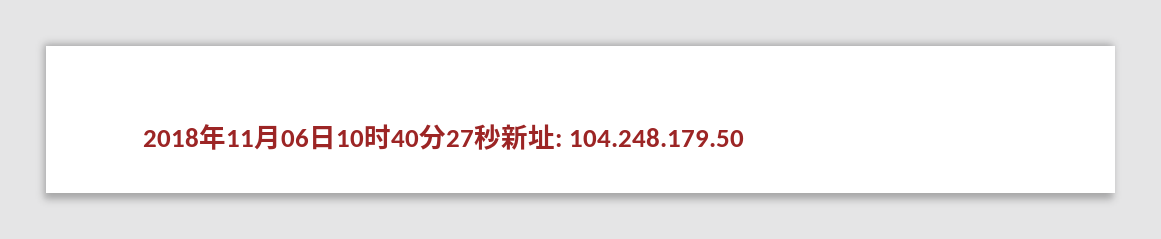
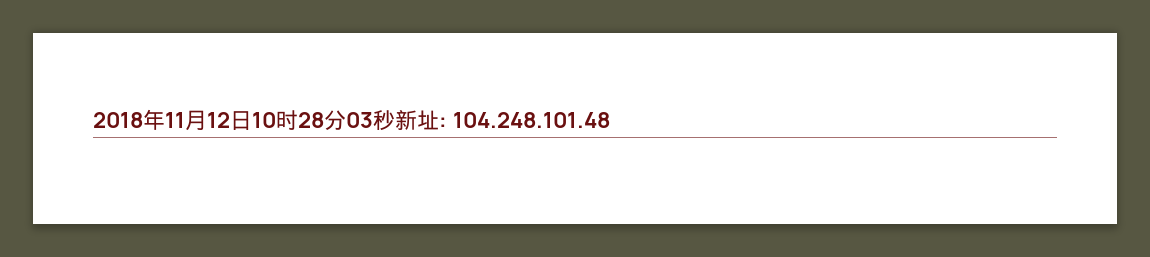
- 2018年11月06日10时40分27秒新址: 104.248.179.50
+ 2018年11月12日10时28分03秒新址: 104.248.101.48

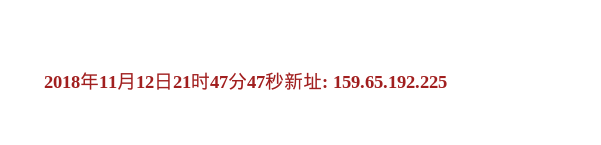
- 2018年11月12日10时28分03秒新址: 104.248.101.48
+ 2018年11月12日21时47分47秒新址: 159.65.192.225

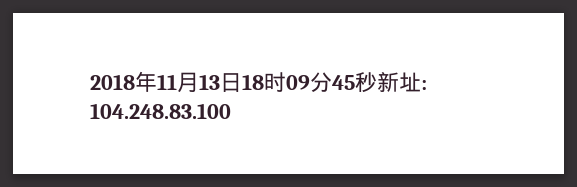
- 2018年11月12日21时47分47秒新址: 159.65.192.225
+ 2018年11月13日18时09分45秒新址: 104.248.83.100

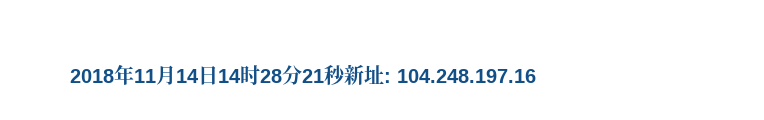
- 2018年11月13日18时09分45秒新址: 104.248.83.100
+ 2018年11月14日14时28分21秒新址: 104.248.197.16

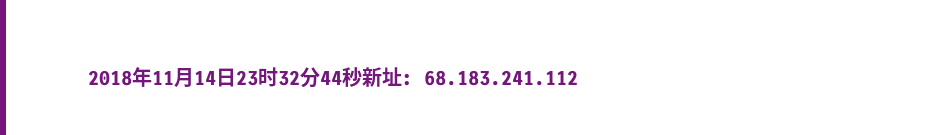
- 2018年11月14日14时28分21秒新址: 104.248.197.16
+ 2018年11月14日23时32分44秒新址: 68.183.241.112

